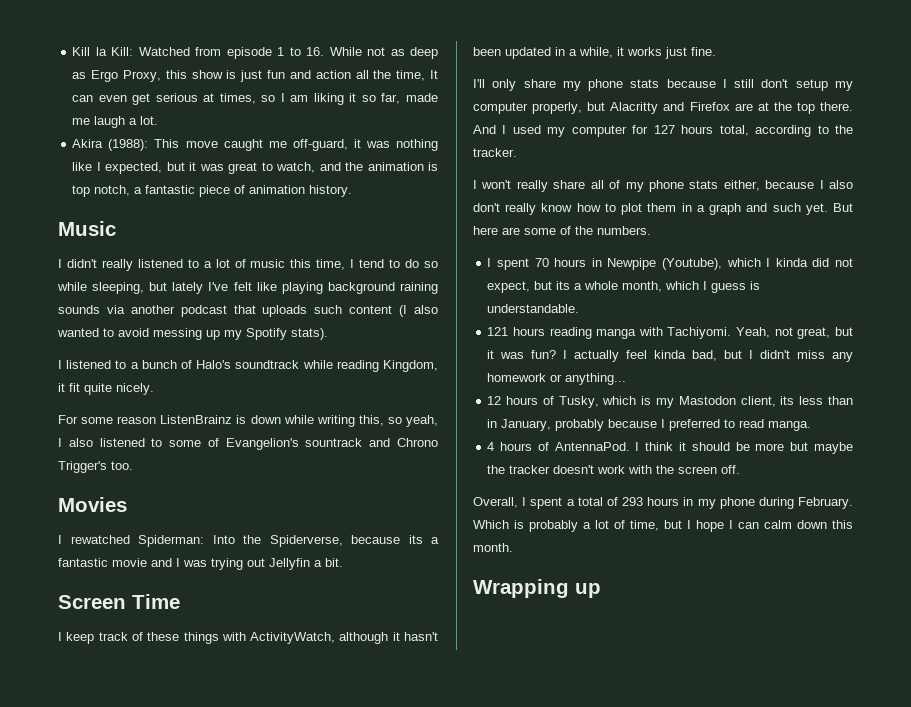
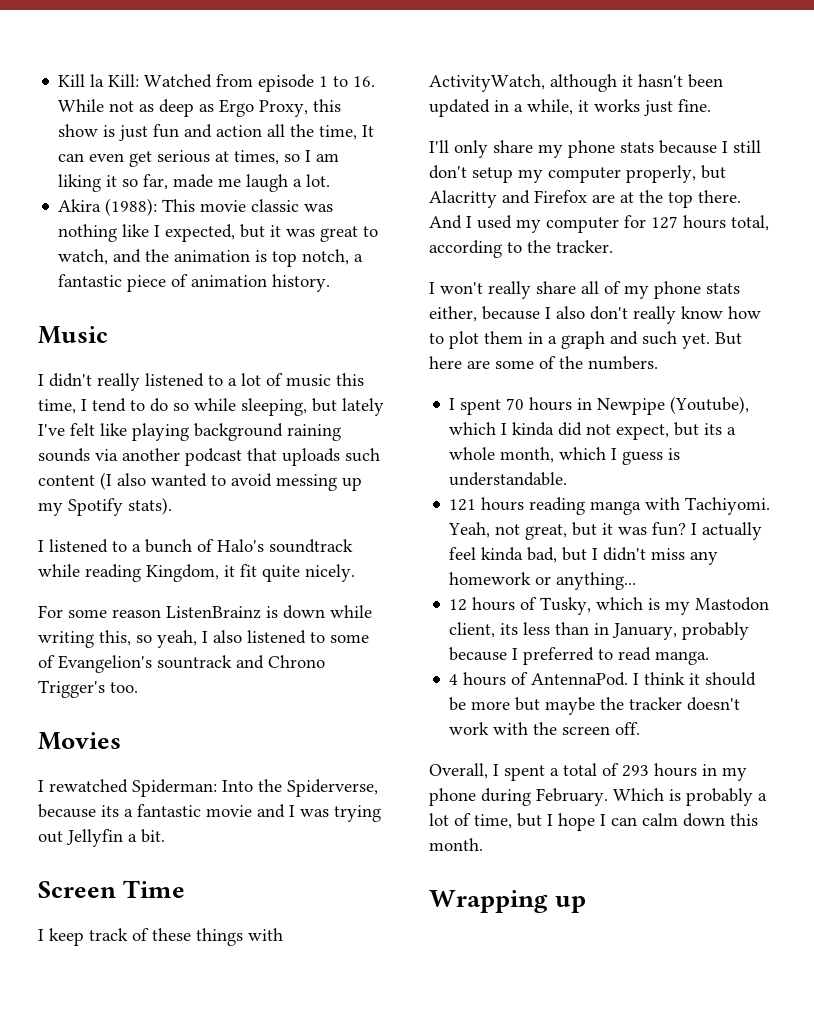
- Akira (1988): This move caught me off-guard, it was nothing like I expected, but it was great to watch, and the animation is top notch, a fantastic piece of animation history.
+ Akira (1988): This movie classic was nothing like I expected, but it was great to watch, and the animation is top notch, a fantastic piece of animation history.

